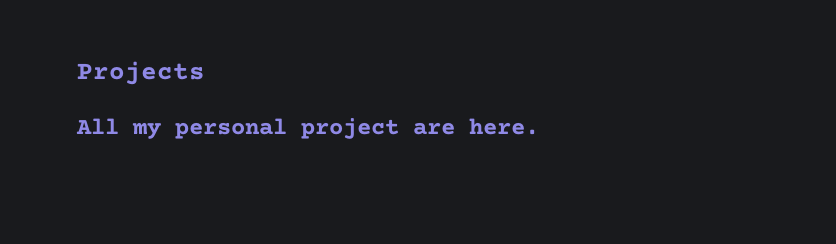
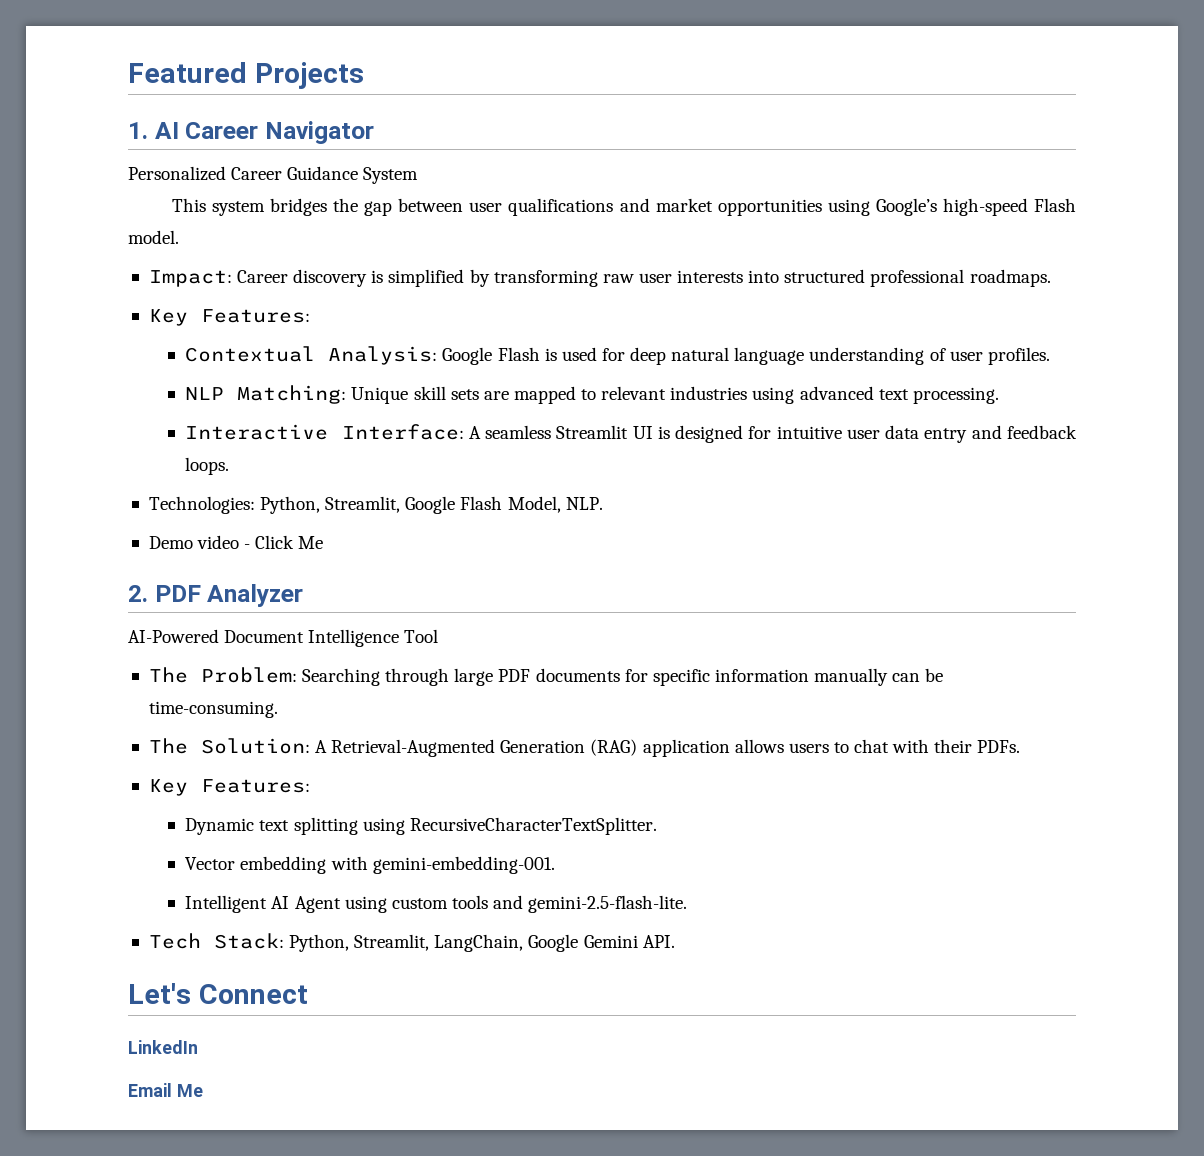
- Projects
+ Featured Projects
- All my personal project are here.
+ 1. AI Career Navigator
+ Personalized Career Guidance System
+ This system bridges the gap between user qualifications and market opportunities using Google’s high-speed Flash model.
+ Impact: Career discovery is simplified by transforming raw user interests into structured professional roadmaps.
+ Key Features:
+ Contextual Analysis: Google Flash is used for deep natural language understanding of user profiles.
+ NLP Matching: Unique skill sets are mapped to relevant industries using advanced text processing.
+ Interactive Interface: A seamless Streamlit UI is designed for intuitive user data entry and feedback loops.
+ Technologies: Python, Streamlit, Google Flash Model, NLP.
+ Demo video - Click Me
+ 2. PDF Analyzer
+ AI-Powered Document Intelligence Tool
+ The Problem: Searching through large PDF documents for specific information manually can be time-consuming.
+ The Solution: A Retrieval-Augmented Generation (RAG) application allows users to chat with their PDFs.
+ Key Features:
+ Dynamic text splitting using RecursiveCharacterTextSplitter.
+ Vector embedding with gemini-embedding-001.
+ Intelligent AI Agent using custom tools and gemini-2.5-flash-lite.
+ Tech Stack: Python, Streamlit, LangChain, Google Gemini API.
+ Let's Connect
+ LinkedIn
+ Email Me

